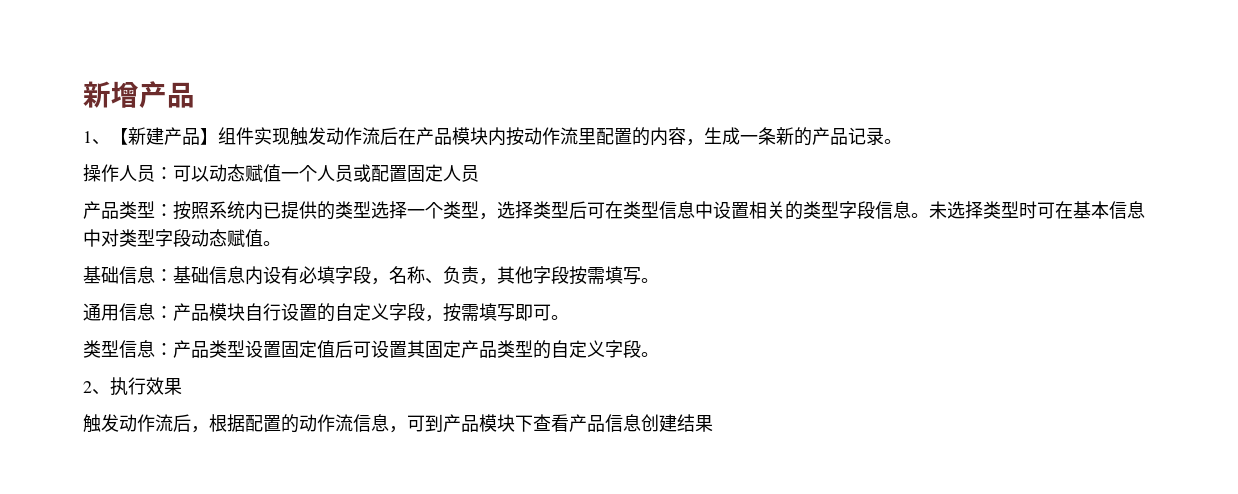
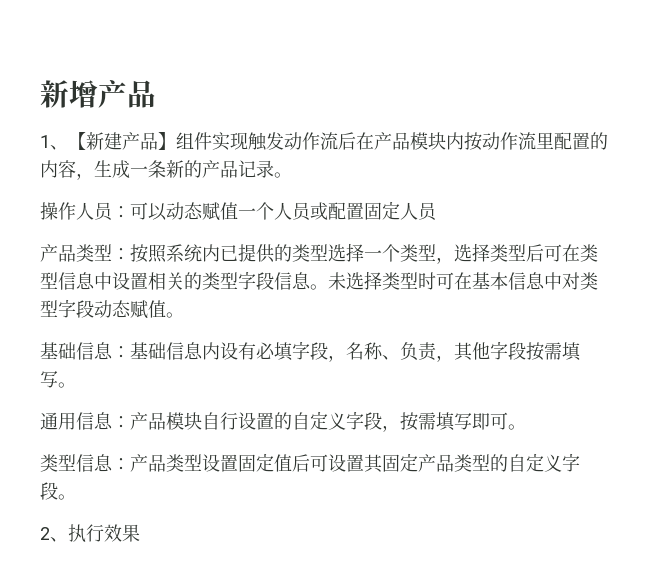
- 触发动作流后，根据配置的动作流信息，可到产品模块下查看产品信息创建结果

